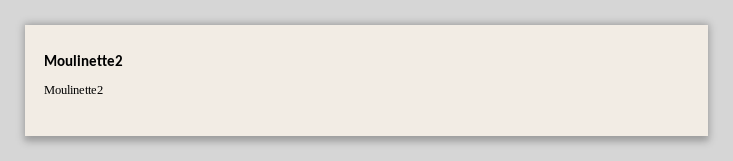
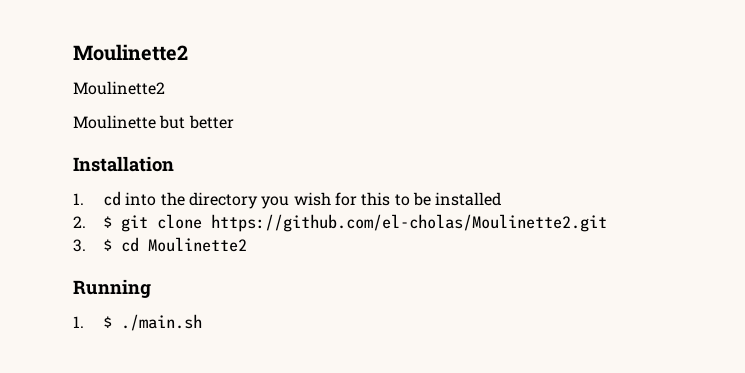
+ Moulinette but better
+ Installation
+ 1. cd into the directory you wish for this to be installed
+ 2. $ git clone https://github.com/el-cholas/Moulinette2.git
+ 3. $ cd Moulinette2
+ Running
+ 1. $ ./main.sh

